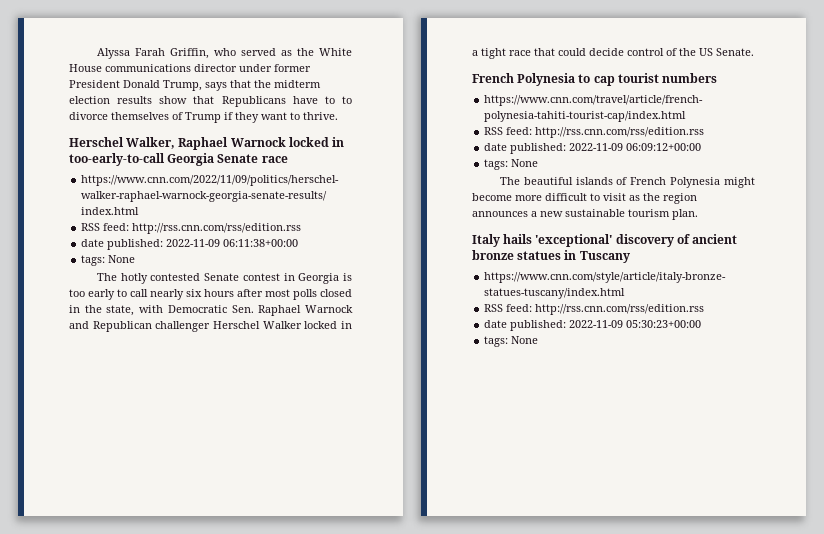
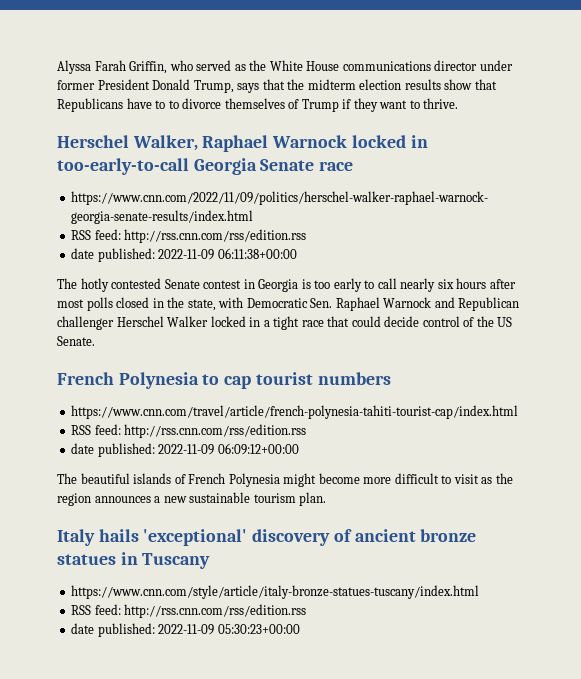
  date published: 2022-11-09 06:11:38+00:00
- tags: None
  date published: 2022-11-09 06:09:12+00:00
- tags: None
  date published: 2022-11-09 05:30:23+00:00
- tags: None

